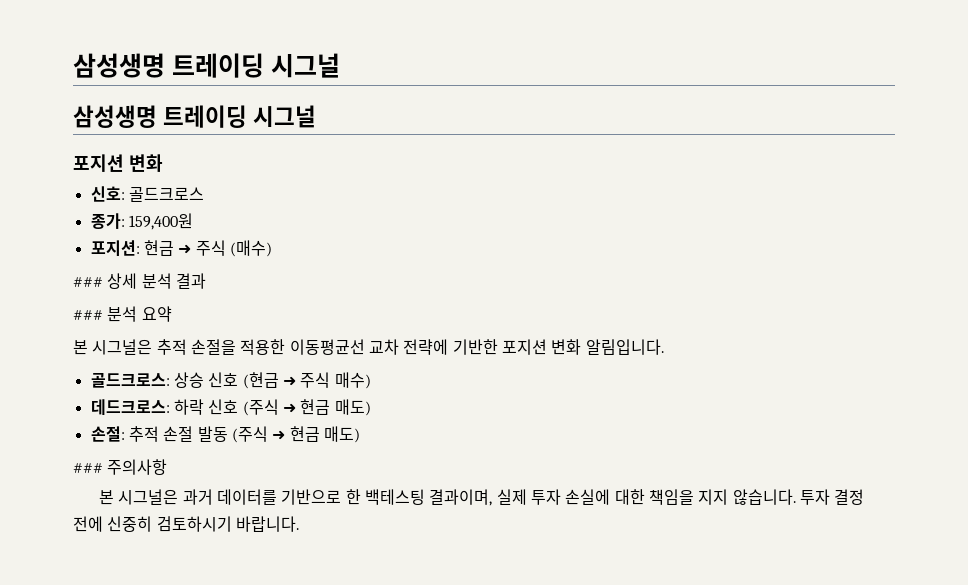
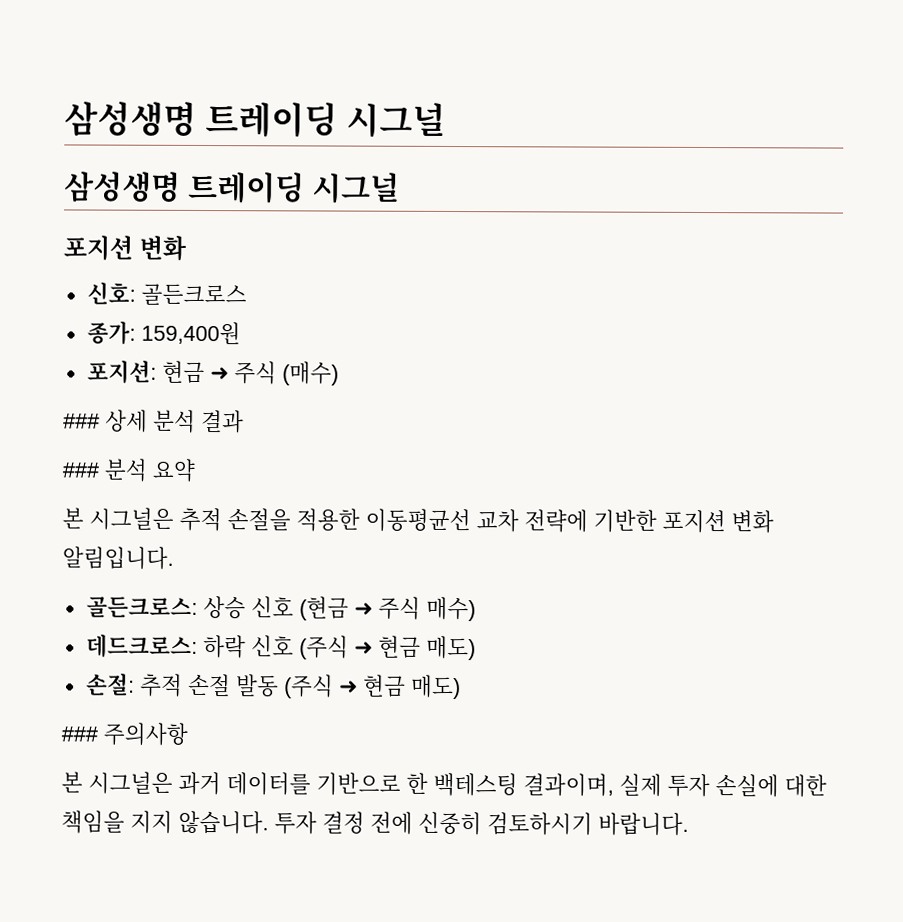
- 신호: 골드크로스
+ 신호: 골든크로스
- 골드크로스: 상승 신호 (현금 ➜ 주식 매수)
+ 골든크로스: 상승 신호 (현금 ➜ 주식 매수)

